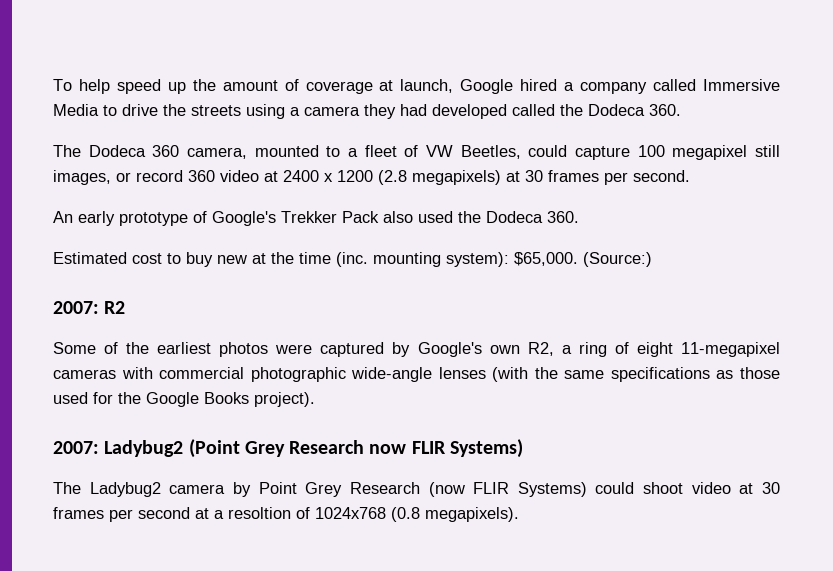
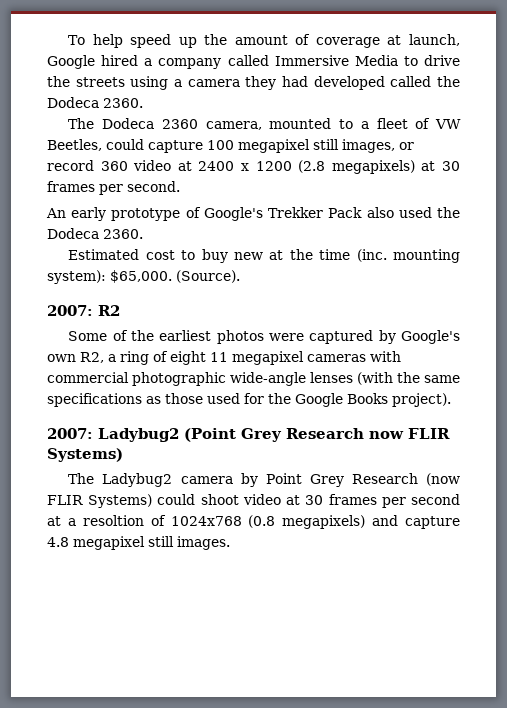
- To help speed up the amount of coverage at launch, Google hired a company called Immersive Media to drive the streets using a camera they had developed called the Dodeca 360.
+ To help speed up the amount of coverage at launch, Google hired a company called Immersive Media to drive the streets using a camera they had developed called the Dodeca 2360.
- The Dodeca 360 camera, mounted to a fleet of VW Beetles, could capture 100 megapixel still images, or record 360 video at 2400 x 1200 (2.8 megapixels) at 30 frames per second.
+ The Dodeca 2360 camera, mounted to a fleet of VW Beetles, could capture 100 megapixel still images, or record 360 video at 2400 x 1200 (2.8 megapixels) at 30 frames per second.
- An early prototype of Google's Trekker Pack also used the Dodeca 360.
+ An early prototype of Google's Trekker Pack also used the Dodeca 2360.
- (Source:)
+ (Source).
- Some of the earliest photos were captured by Google's own R2, a ring of eight 11-megapixel cameras with commercial photographic wide-angle lenses (with the same specifications as those used for the Google Books project).
+ Some of the earliest photos were captured by Google's own R2, a ring of eight 11 megapixel cameras with commercial photographic wide-angle lenses (with the same specifications as those used for the Google Books project).
- The Ladybug2 camera by Point Grey Research (now FLIR Systems) could shoot video at 30 frames per second at a resoltion of 1024x768 (0.8 megapixels).
+ The Ladybug2 camera by Point Grey Research (now FLIR Systems) could shoot video at 30 frames per second at a resoltion of 1024x768 (0.8 megapixels) and capture 4.8 megapixel still images.

